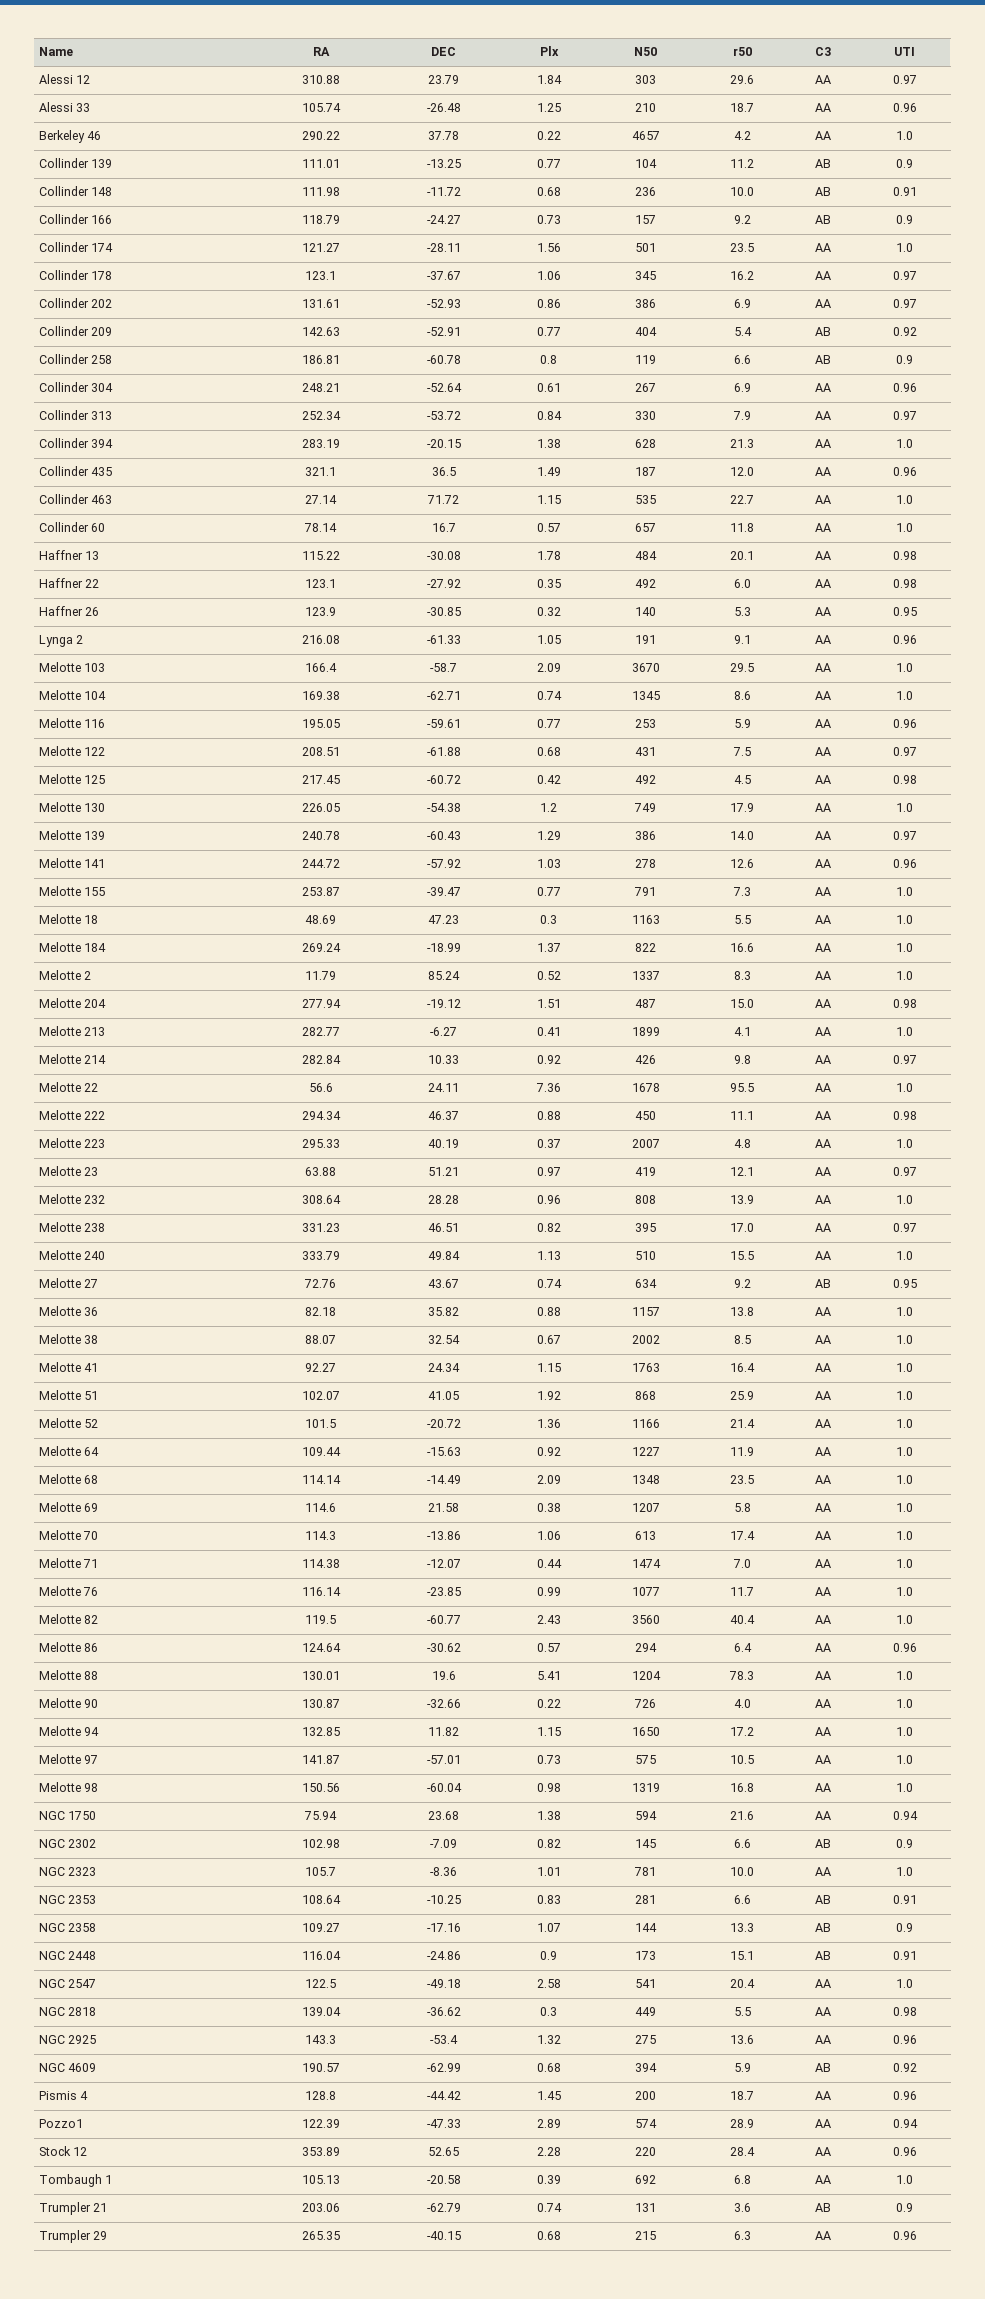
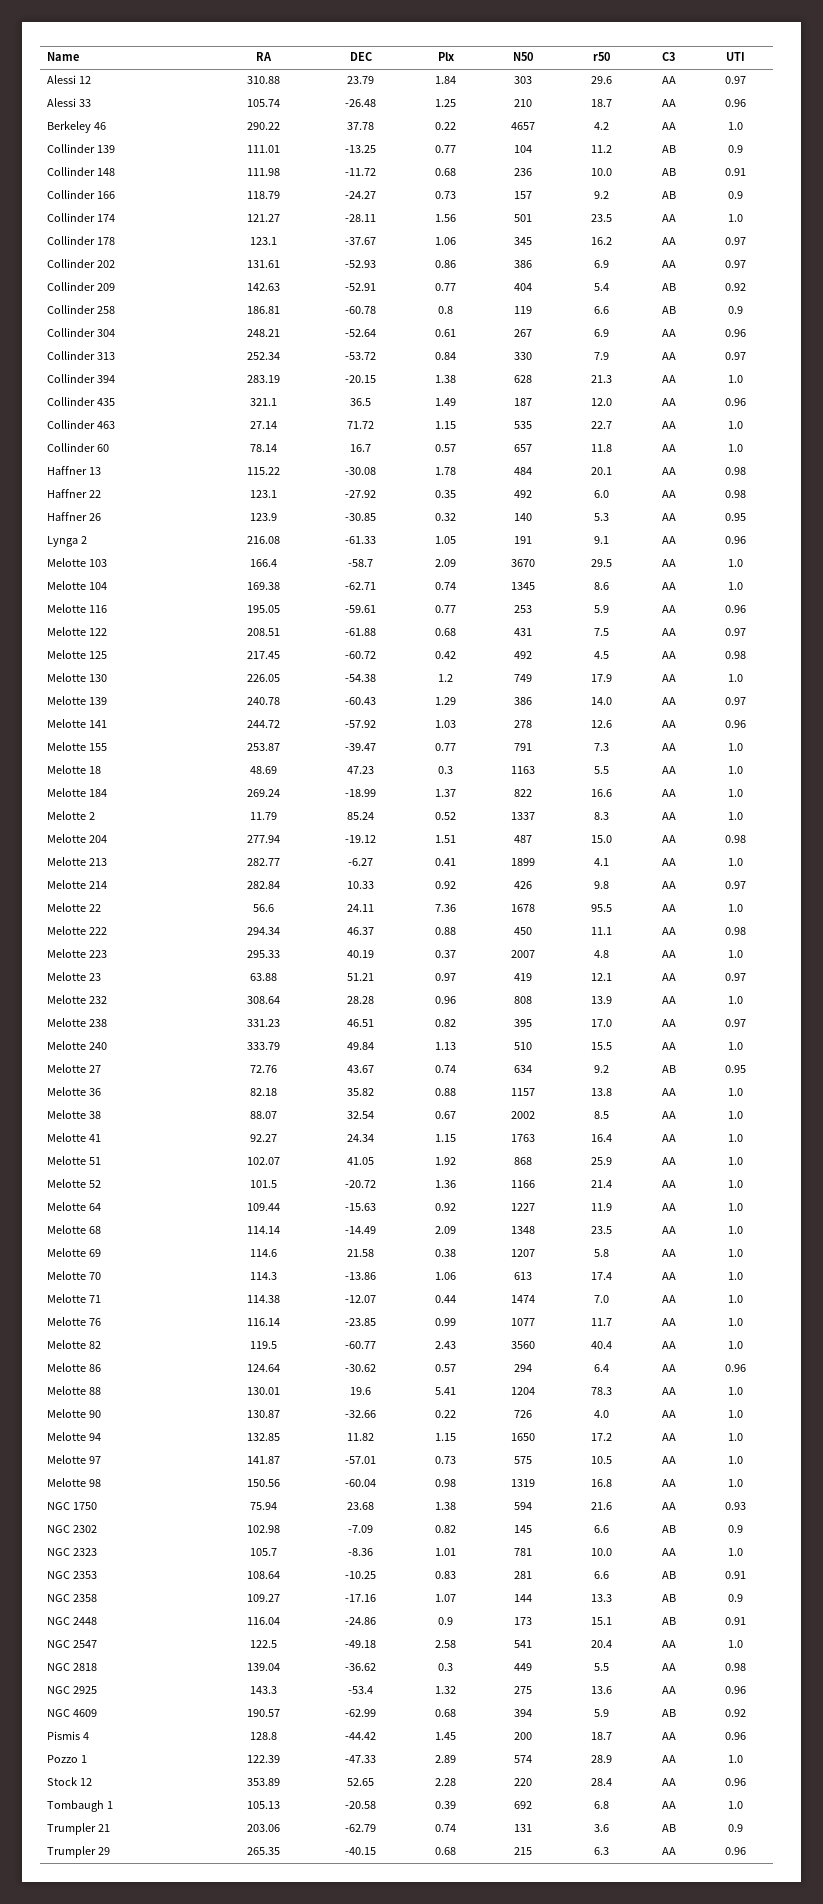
- NGC 1750 | 75.94 | 23.68 | 1.38 | 594 | 21.6 | AA | 0.94
+ NGC 1750 | 75.94 | 23.68 | 1.38 | 594 | 21.6 | AA | 0.93
- Pozzo1 | 122.39 | -47.33 | 2.89 | 574 | 28.9 | AA | 0.94
+ Pozzo 1 | 122.39 | -47.33 | 2.89 | 574 | 28.9 | AA | 1.0

